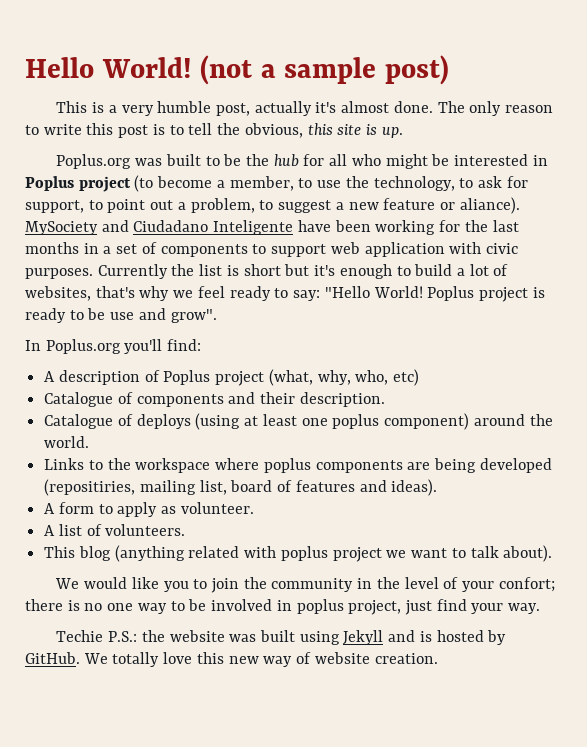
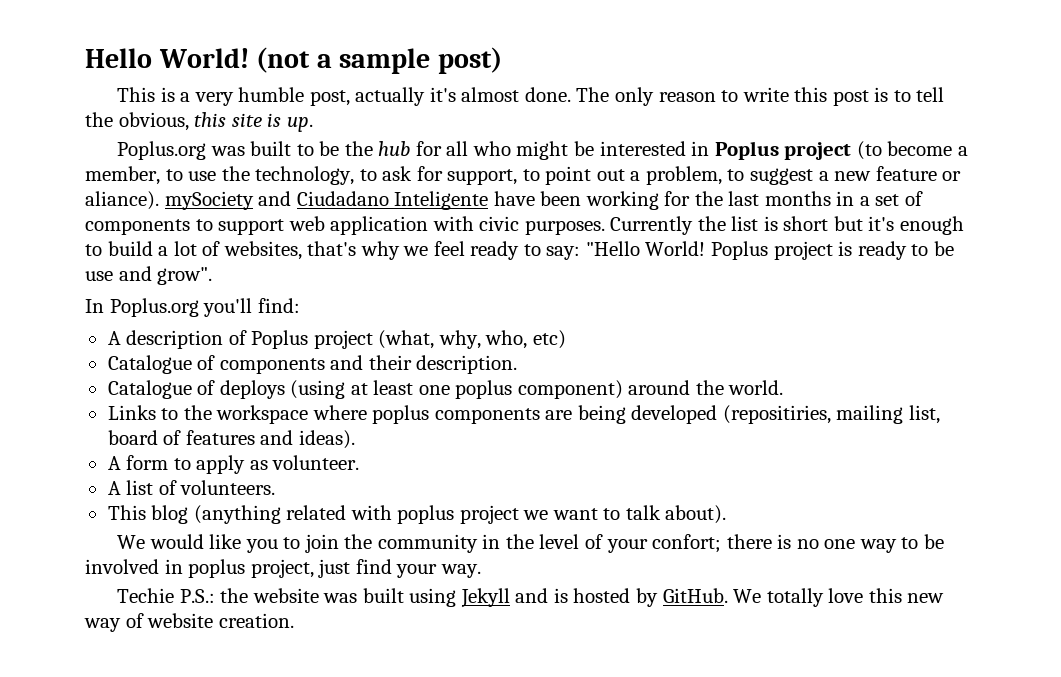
- Poplus.org was built to be the hub for all who might be interested in Poplus project (to become a member, to use the technology, to ask for support, to point out a problem, to suggest a new feature or aliance). MySociety and Ciudadano Inteligente have been working for the last months in a set of components to support web application with civic purposes.
+ Poplus.org was built to be the hub for all who might be interested in Poplus project (to become a member, to use the technology, to ask for support, to point out a problem, to suggest a new feature or aliance). mySociety and Ciudadano Inteligente have been working for the last months in a set of components to support web application with civic purposes.

